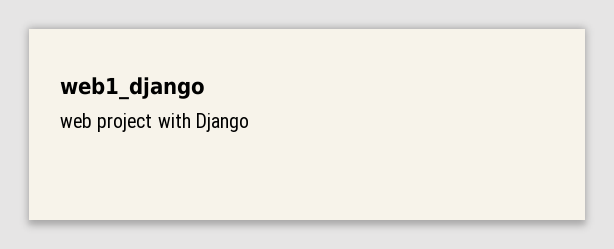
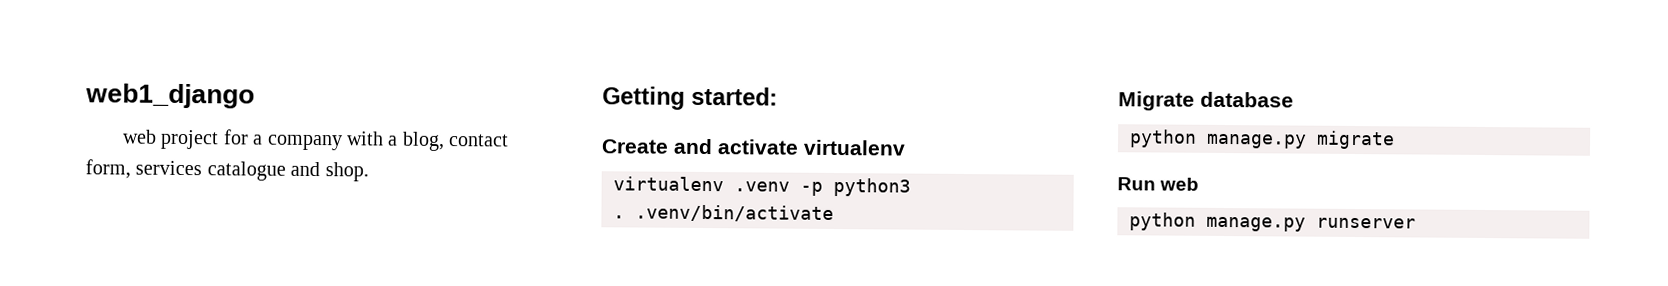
- web project with Django
+ web project for a company with a blog, contact form, services catalogue and shop.
+ Getting started:
+ Create and activate virtualenv
+ virtualenv .venv -p python3
+ . .venv/bin/activate
+ Migrate database
+ python manage.py migrate
+ Run web
+ python manage.py runserver

